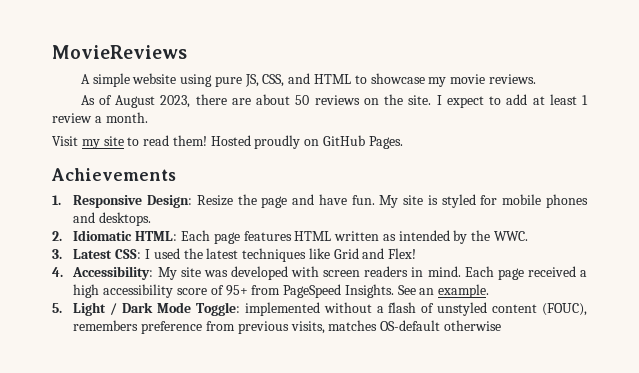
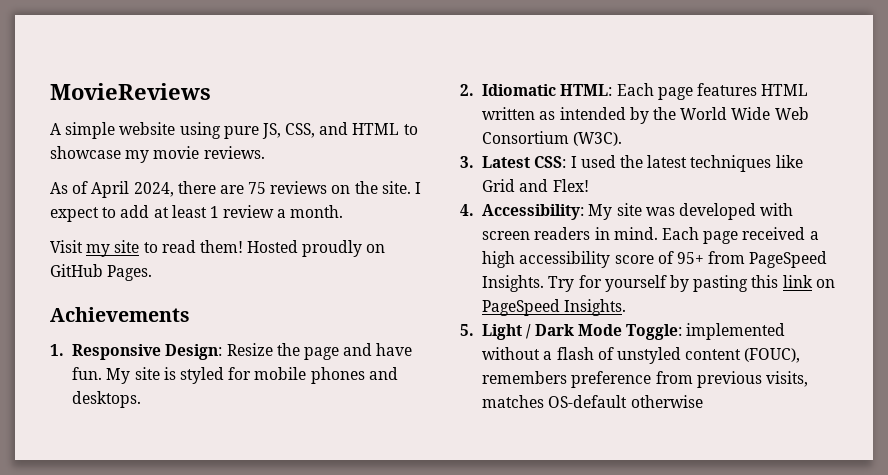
- As of August 2023, there are about 50 reviews on the site.
+ As of April 2024, there are 75 reviews on the site.
- 2. Idiomatic HTML: Each page features HTML written as intended by the WWC.
+ 2. Idiomatic HTML: Each page features HTML written as intended by the World Wide Web Consortium (W3C).
- See an example.
+ Try for yourself by pasting this link on PageSpeed Insights.

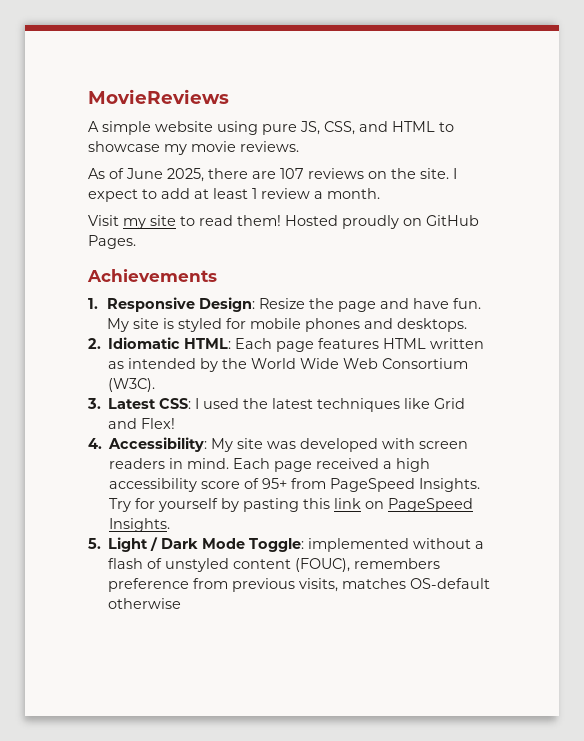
- As of April 2024, there are 75 reviews on the site.
+ As of June 2025, there are 107 reviews on the site.

